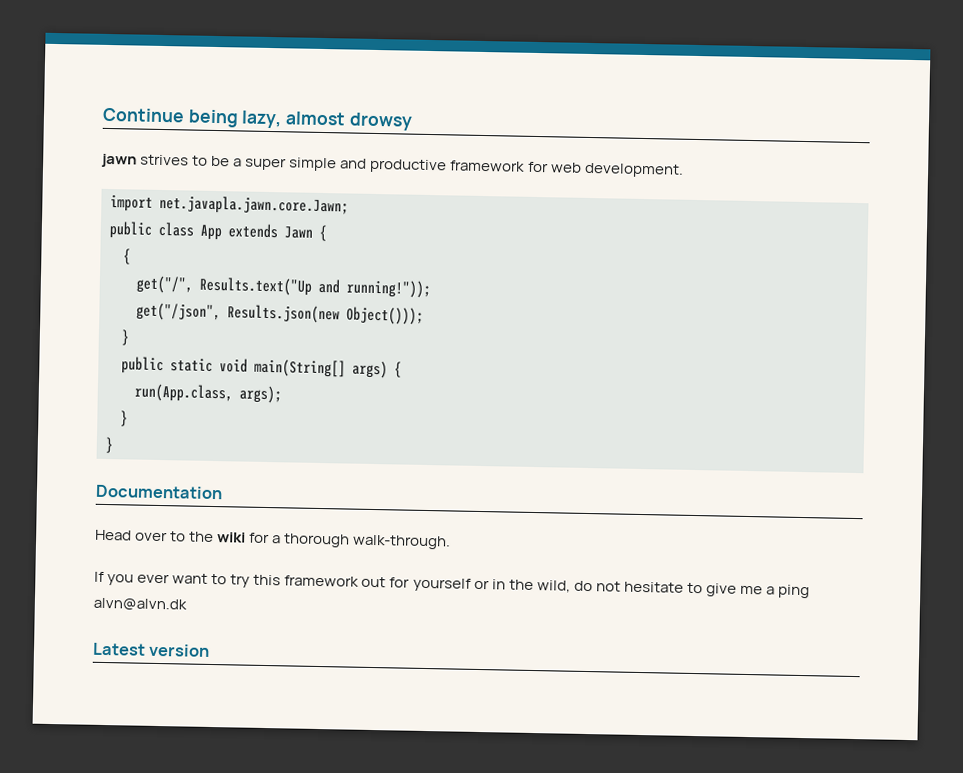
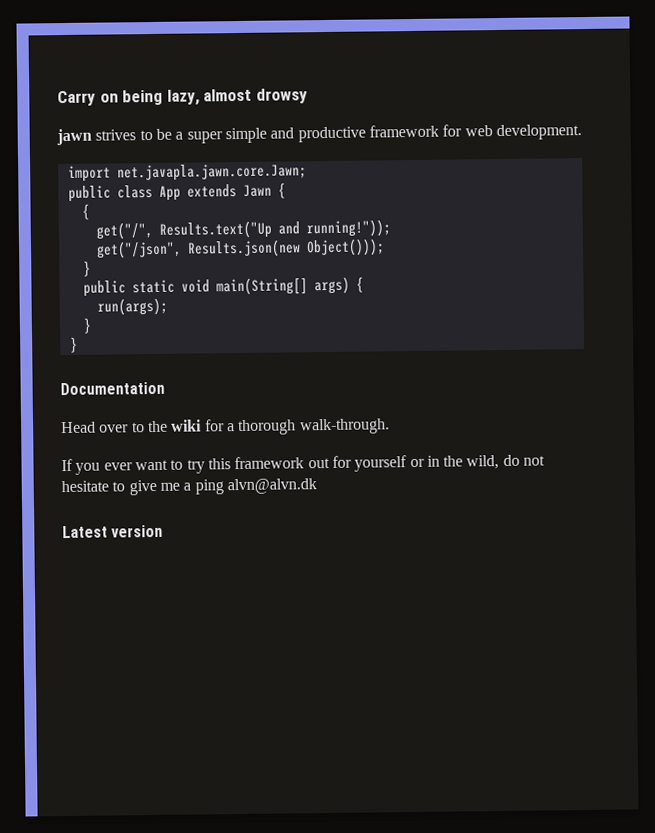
- Continue being lazy, almost drowsy
+ Carry on being lazy, almost drowsy
- run(App.class, args);
+ run(args);

